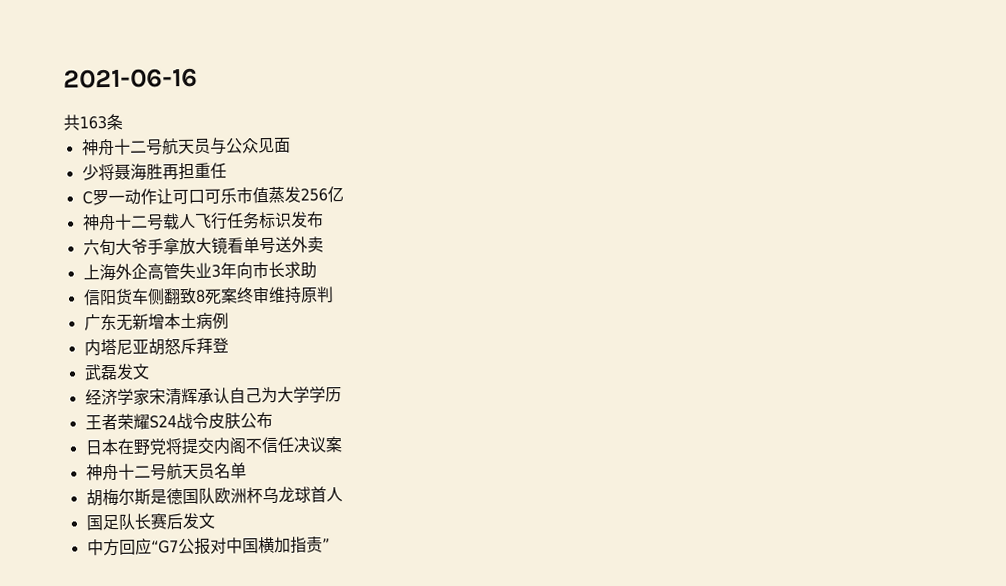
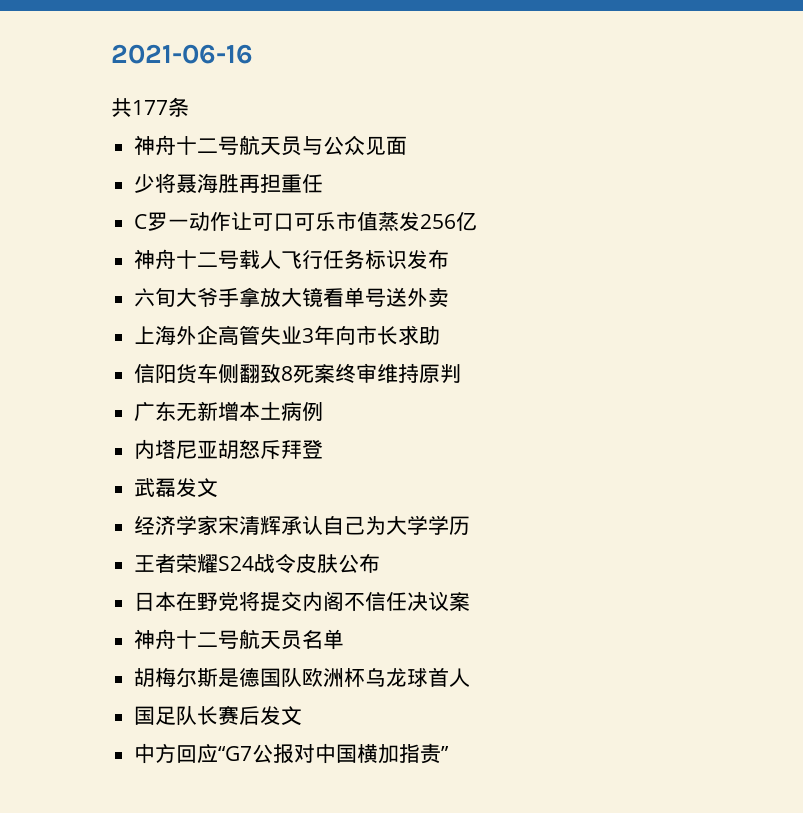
- 共163条
+ 共177条

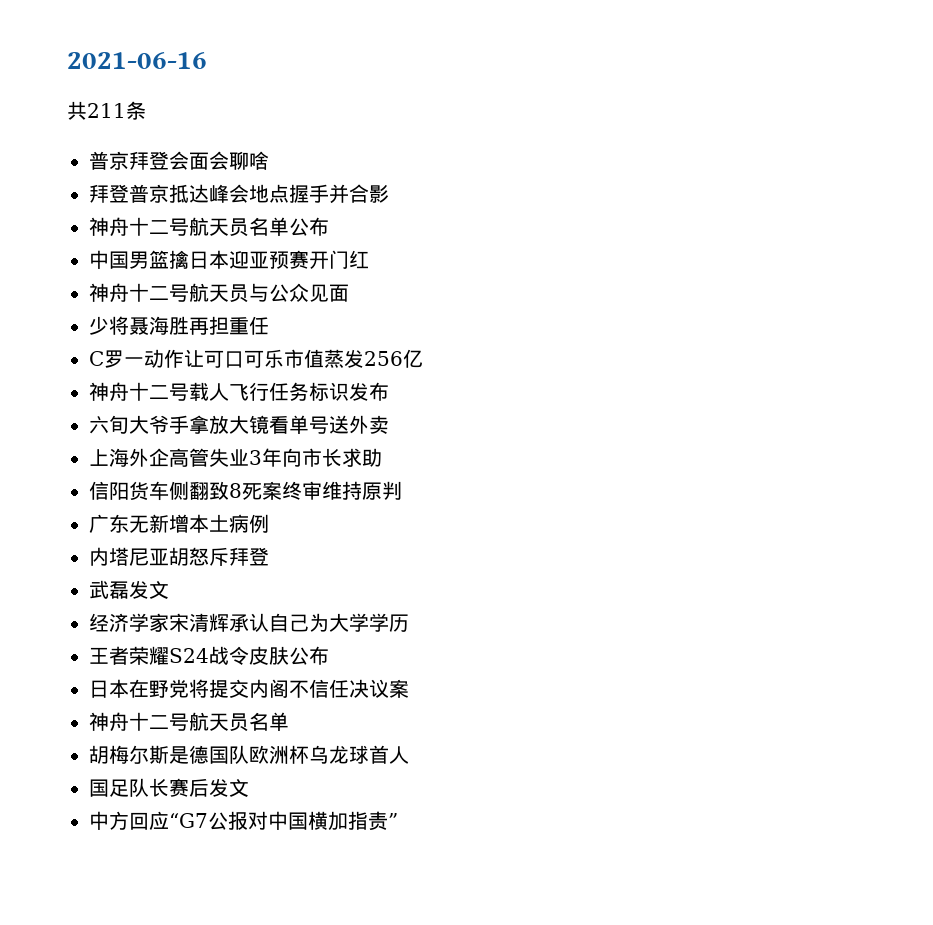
- 共177条
+ 共211条
+ 普京拜登会面会聊啥
+ 拜登普京抵达峰会地点握手并合影
+ 神舟十二号航天员名单公布
+ 中国男篮擒日本迎亚预赛开门红

